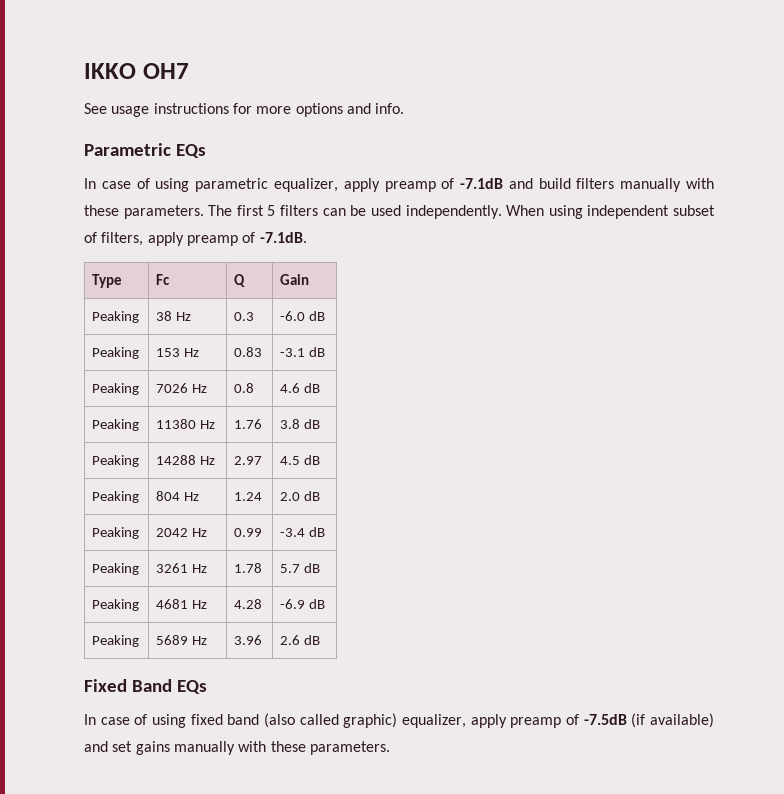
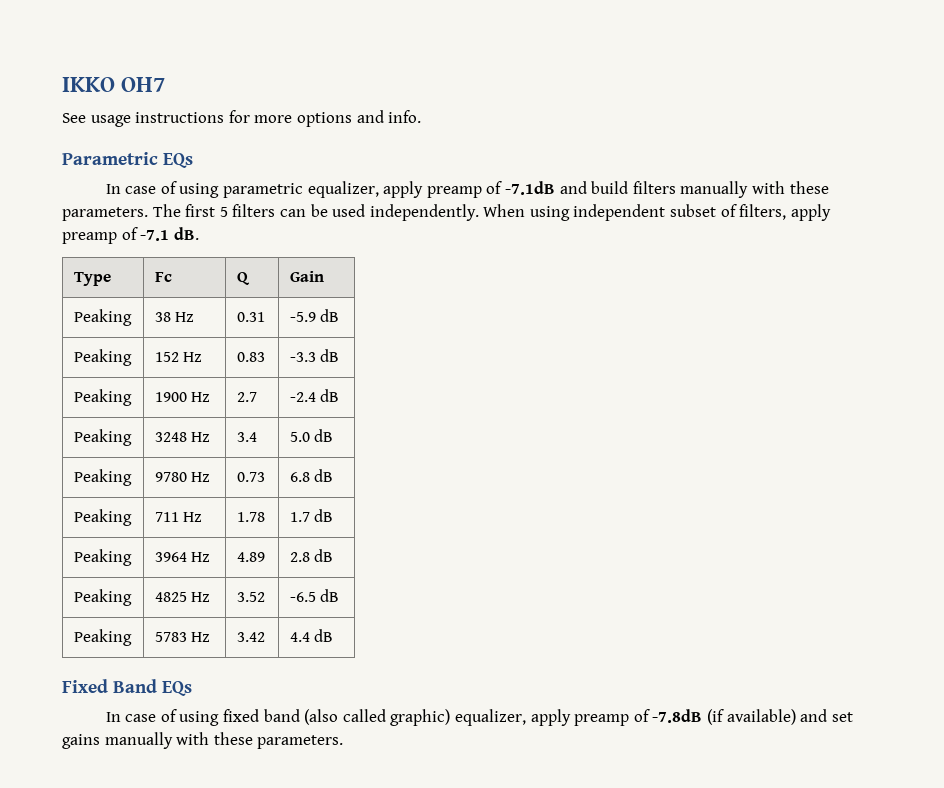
- When using independent subset of filters, apply preamp of -7.1dB.
+ When using independent subset of filters, apply preamp of -7.1 dB.
- Peaking | 38 Hz | 0.3 | -6.0 dB
- Peaking | 153 Hz | 0.83 | -3.1 dB
- Peaking | 7026 Hz | 0.8 | 4.6 dB
- Peaking | 11380 Hz | 1.76 | 3.8 dB
- Peaking | 14288 Hz | 2.97 | 4.5 dB
- Peaking | 804 Hz | 1.24 | 2.0 dB
- Peaking | 2042 Hz | 0.99 | -3.4 dB
- Peaking | 3261 Hz | 1.78 | 5.7 dB
- Peaking | 4681 Hz | 4.28 | -6.9 dB
- Peaking | 5689 Hz | 3.96 | 2.6 dB
+ Peaking | 38 Hz | 0.31 | -5.9 dB
+ Peaking | 152 Hz | 0.83 | -3.3 dB
+ Peaking | 1900 Hz | 2.7 | -2.4 dB
+ Peaking | 3248 Hz | 3.4 | 5.0 dB
+ Peaking | 9780 Hz | 0.73 | 6.8 dB
+ Peaking | 711 Hz | 1.78 | 1.7 dB
+ Peaking | 3964 Hz | 4.89 | 2.8 dB
+ Peaking | 4825 Hz | 3.52 | -6.5 dB
+ Peaking | 5783 Hz | 3.42 | 4.4 dB
- In case of using fixed band (also called graphic) equalizer, apply preamp of -7.5dB (if available) and set gains manually with these parameters.
+ In case of using fixed band (also called graphic) equalizer, apply preamp of -7.8dB (if available) and set gains manually with these parameters.

